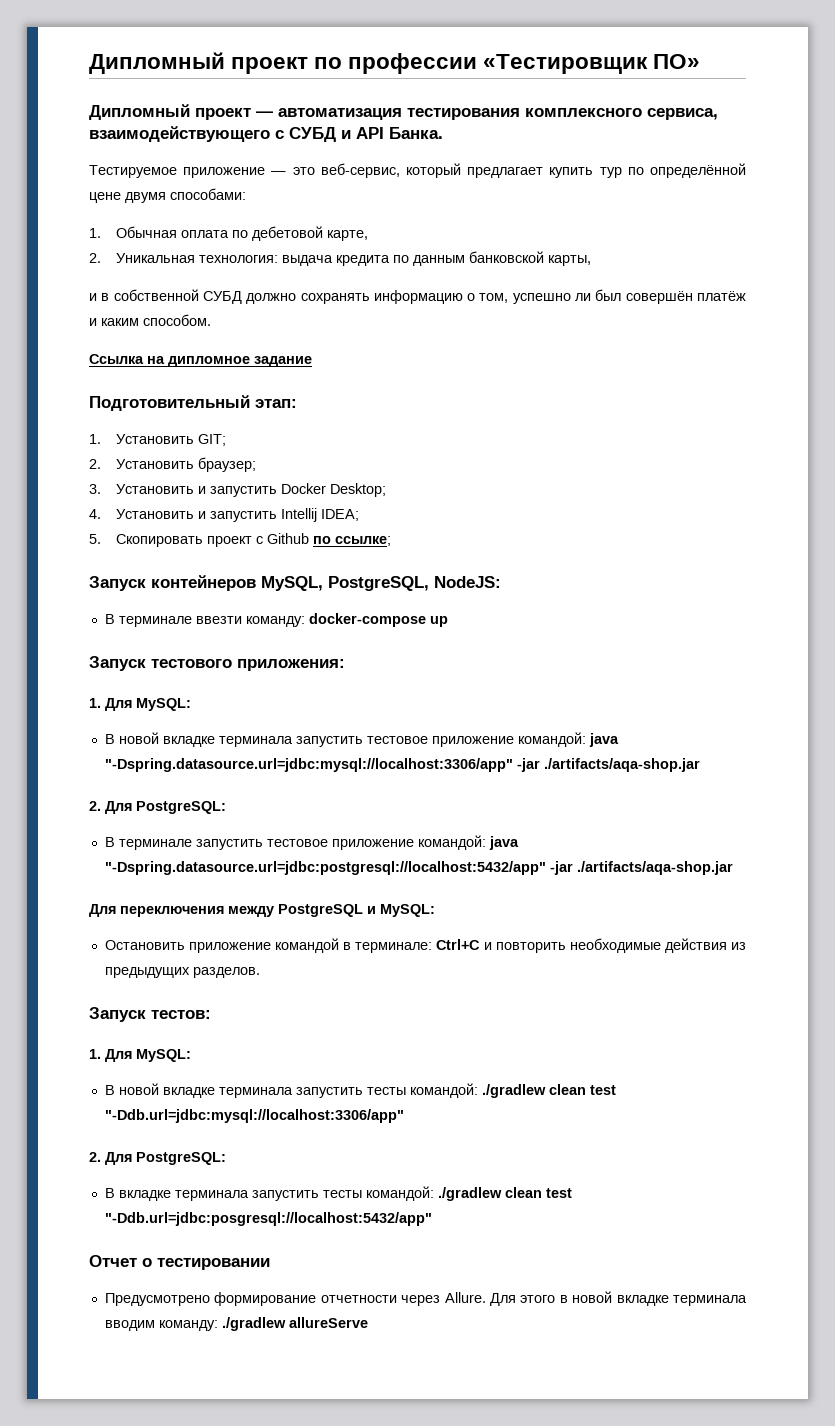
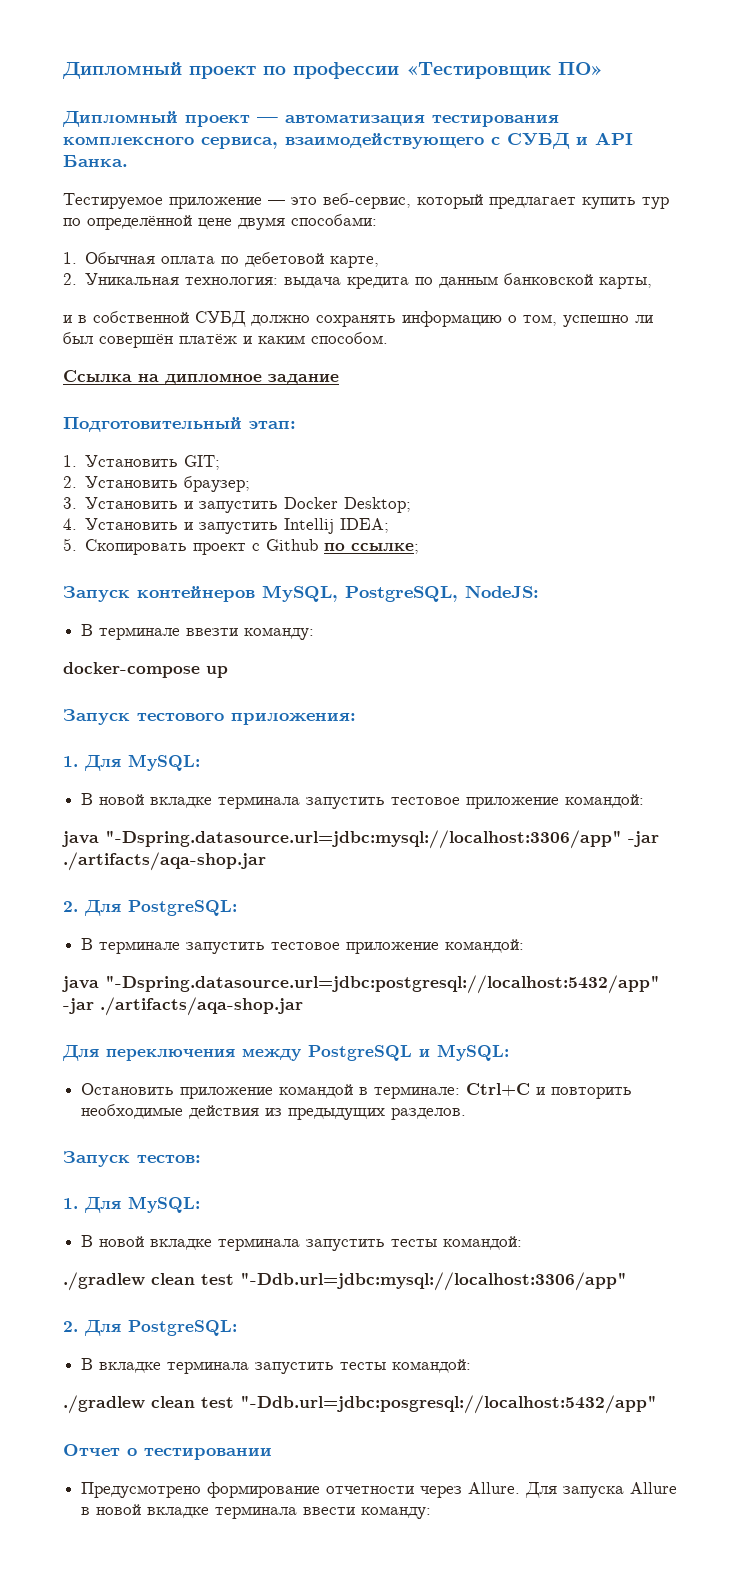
- В терминале ввезти команду: docker-compose up
+ В терминале ввезти команду:
+ docker-compose up
- В новой вкладке терминала запустить тестовое приложение командой: java "-Dspring.datasource.url=jdbc:mysql://localhost:3306/app" -jar ./artifacts/aqa-shop.jar
+ В новой вкладке терминала запустить тестовое приложение командой:
+ java "-Dspring.datasource.url=jdbc:mysql://localhost:3306/app" -jar ./artifacts/aqa-shop.jar
- В терминале запустить тестовое приложение командой: java "-Dspring.datasource.url=jdbc:postgresql://localhost:5432/app" -jar ./artifacts/aqa-shop.jar
+ В терминале запустить тестовое приложение командой:
+ java "-Dspring.datasource.url=jdbc:postgresql://localhost:5432/app" -jar ./artifacts/aqa-shop.jar
- В новой вкладке терминала запустить тесты командой: ./gradlew clean test "-Ddb.url=jdbc:mysql://localhost:3306/app"
+ В новой вкладке терминала запустить тесты командой:
+ ./gradlew clean test "-Ddb.url=jdbc:mysql://localhost:3306/app"
- В вкладке терминала запустить тесты командой: ./gradlew clean test "-Ddb.url=jdbc:posgresql://localhost:5432/app"
+ В вкладке терминала запустить тесты командой:
+ ./gradlew clean test "-Ddb.url=jdbc:posgresql://localhost:5432/app"
- Для этого в новой вкладке терминала вводим команду: ./gradlew allureServe
+ Для запуска Allure в новой вкладке терминала ввести команду:

